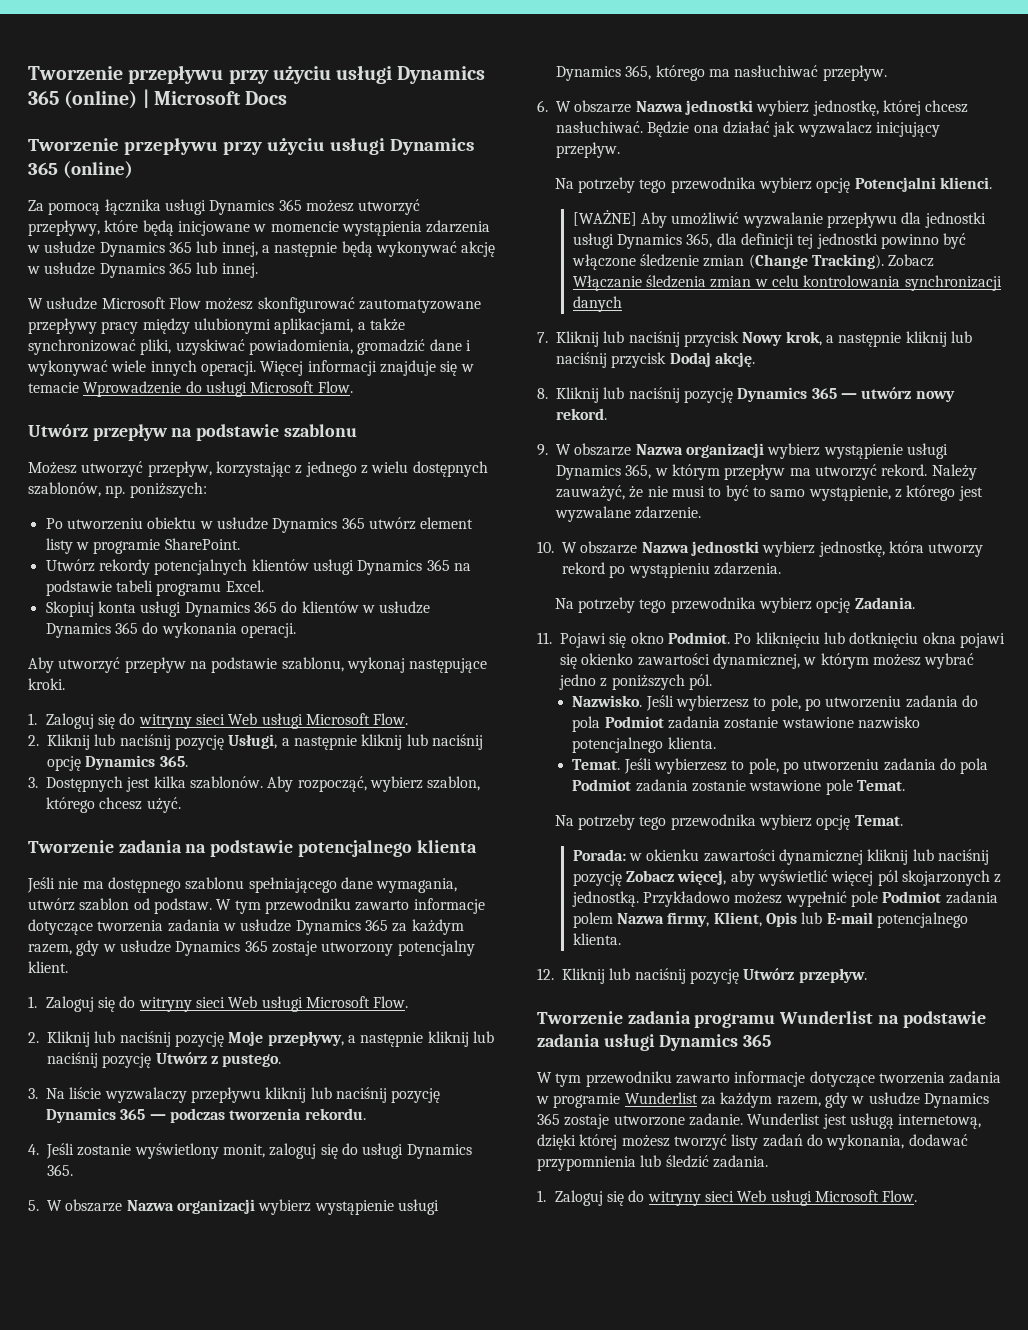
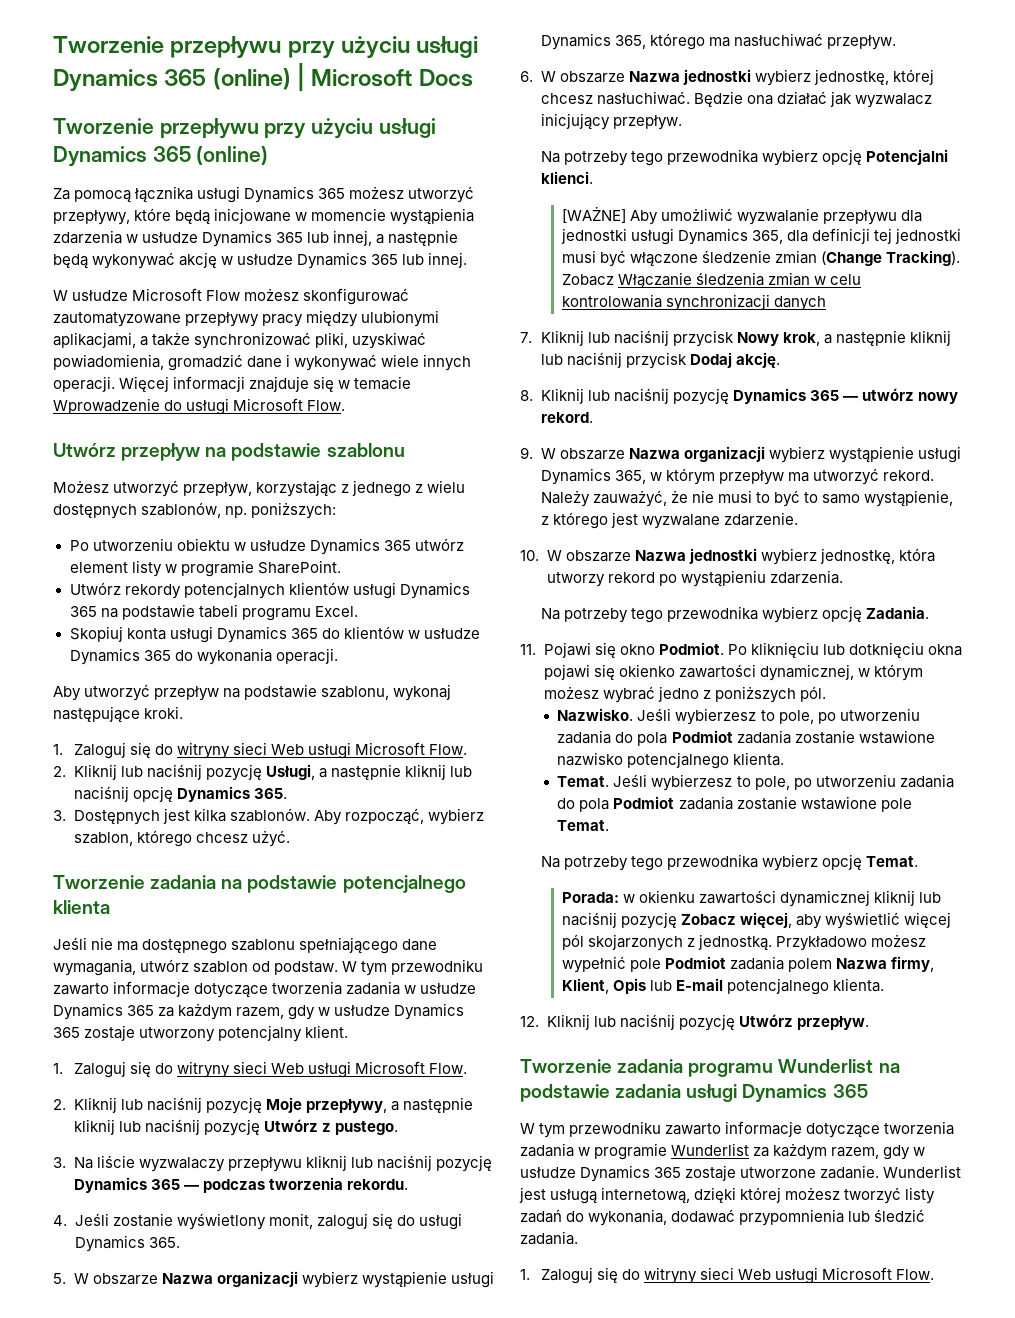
- [WAŻNE] Aby umożliwić wyzwalanie przepływu dla jednostki usługi Dynamics 365, dla definicji tej jednostki powinno być włączone śledzenie zmian (Change Tracking).
+ [WAŻNE] Aby umożliwić wyzwalanie przepływu dla jednostki usługi Dynamics 365, dla definicji tej jednostki musi być włączone śledzenie zmian (Change Tracking).

